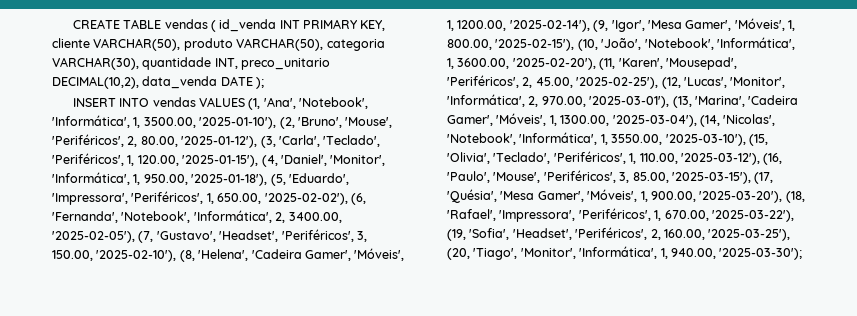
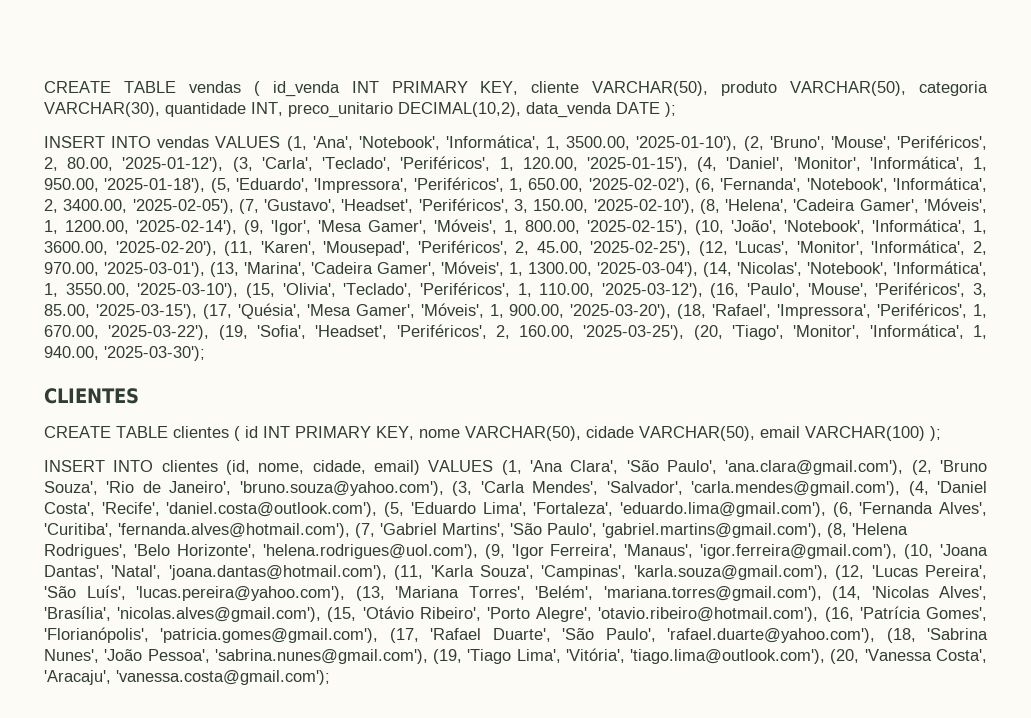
+ CLIENTES
+ CREATE TABLE clientes ( id INT PRIMARY KEY, nome VARCHAR(50), cidade VARCHAR(50), email VARCHAR(100) );
+ INSERT INTO clientes (id, nome, cidade, email) VALUES (1, 'Ana Clara', 'São Paulo', 'ana.clara@gmail.com'), (2, 'Bruno Souza', 'Rio de Janeiro', 'bruno.souza@yahoo.com'), (3, 'Carla Mendes', 'Salvador', 'carla.mendes@gmail.com'), (4, 'Daniel Costa', 'Recife', 'daniel.costa@outlook.com'), (5, 'Eduardo Lima', 'Fortaleza', 'eduardo.lima@gmail.com'), (6, 'Fernanda Alves', 'Curitiba', 'fernanda.alves@hotmail.com'), (7, 'Gabriel Martins', 'São Paulo', 'gabriel.martins@gmail.com'), (8, 'Helena Rodrigues', 'Belo Horizonte', 'helena.rodrigues@uol.com'), (9, 'Igor Ferreira', 'Manaus', 'igor.ferreira@gmail.com'), (10, 'Joana Dantas', 'Natal', 'joana.dantas@hotmail.com'), (11, 'Karla Souza', 'Campinas', 'karla.souza@gmail.com'), (12, 'Lucas Pereira', 'São Luís', 'lucas.pereira@yahoo.com'), (13, 'Mariana Torres', 'Belém', 'mariana.torres@gmail.com'), (14, 'Nicolas Alves', 'Brasília', 'nicolas.alves@gmail.com'), (15, 'Otávio Ribeiro', 'Porto Alegre', 'otavio.ribeiro@hotmail.com'), (16, 'Patrícia Gomes', 'Florianópolis', 'patricia.gomes@gmail.com'), (17, 'Rafael Duarte', 'São Paulo', 'rafael.duarte@yahoo.com'), (18, 'Sabrina Nunes', 'João Pessoa', 'sabrina.nunes@gmail.com'), (19, 'Tiago Lima', 'Vitória', 'tiago.lima@outlook.com'), (20, 'Vanessa Costa', 'Aracaju', 'vanessa.costa@gmail.com');

